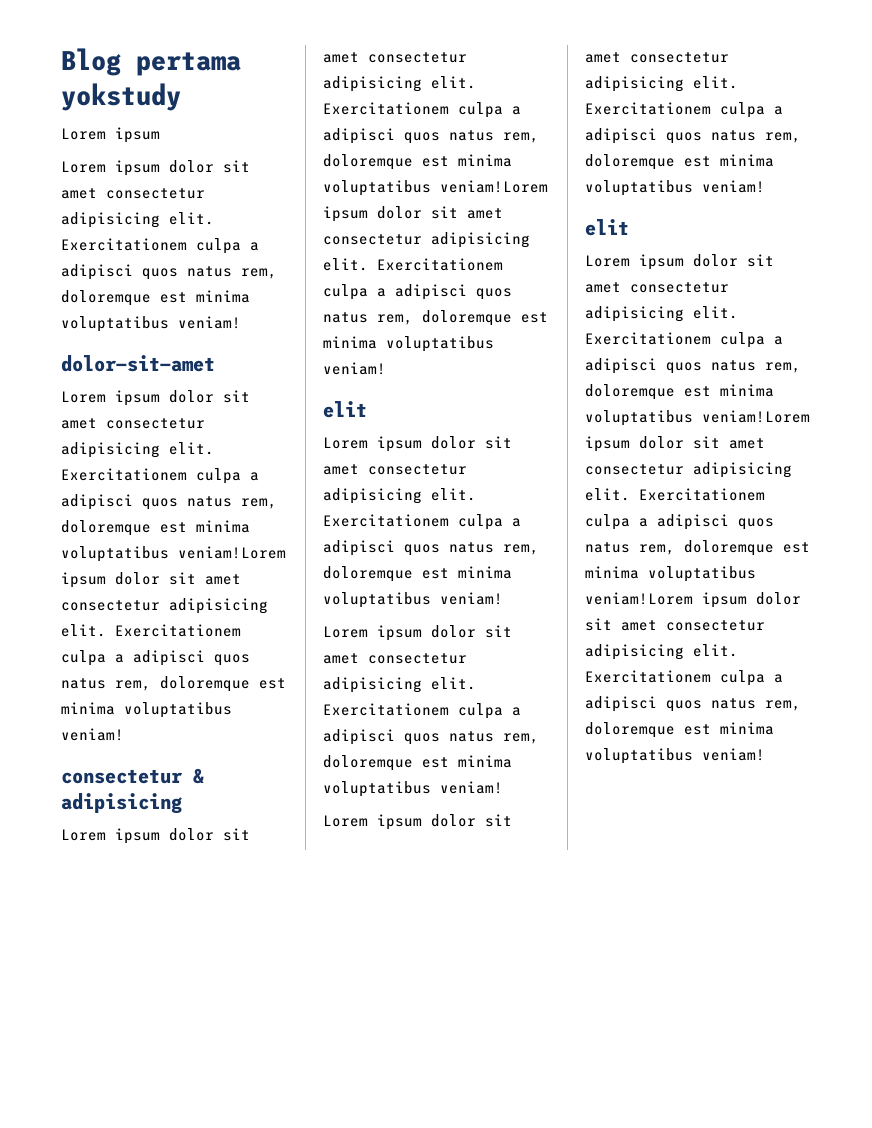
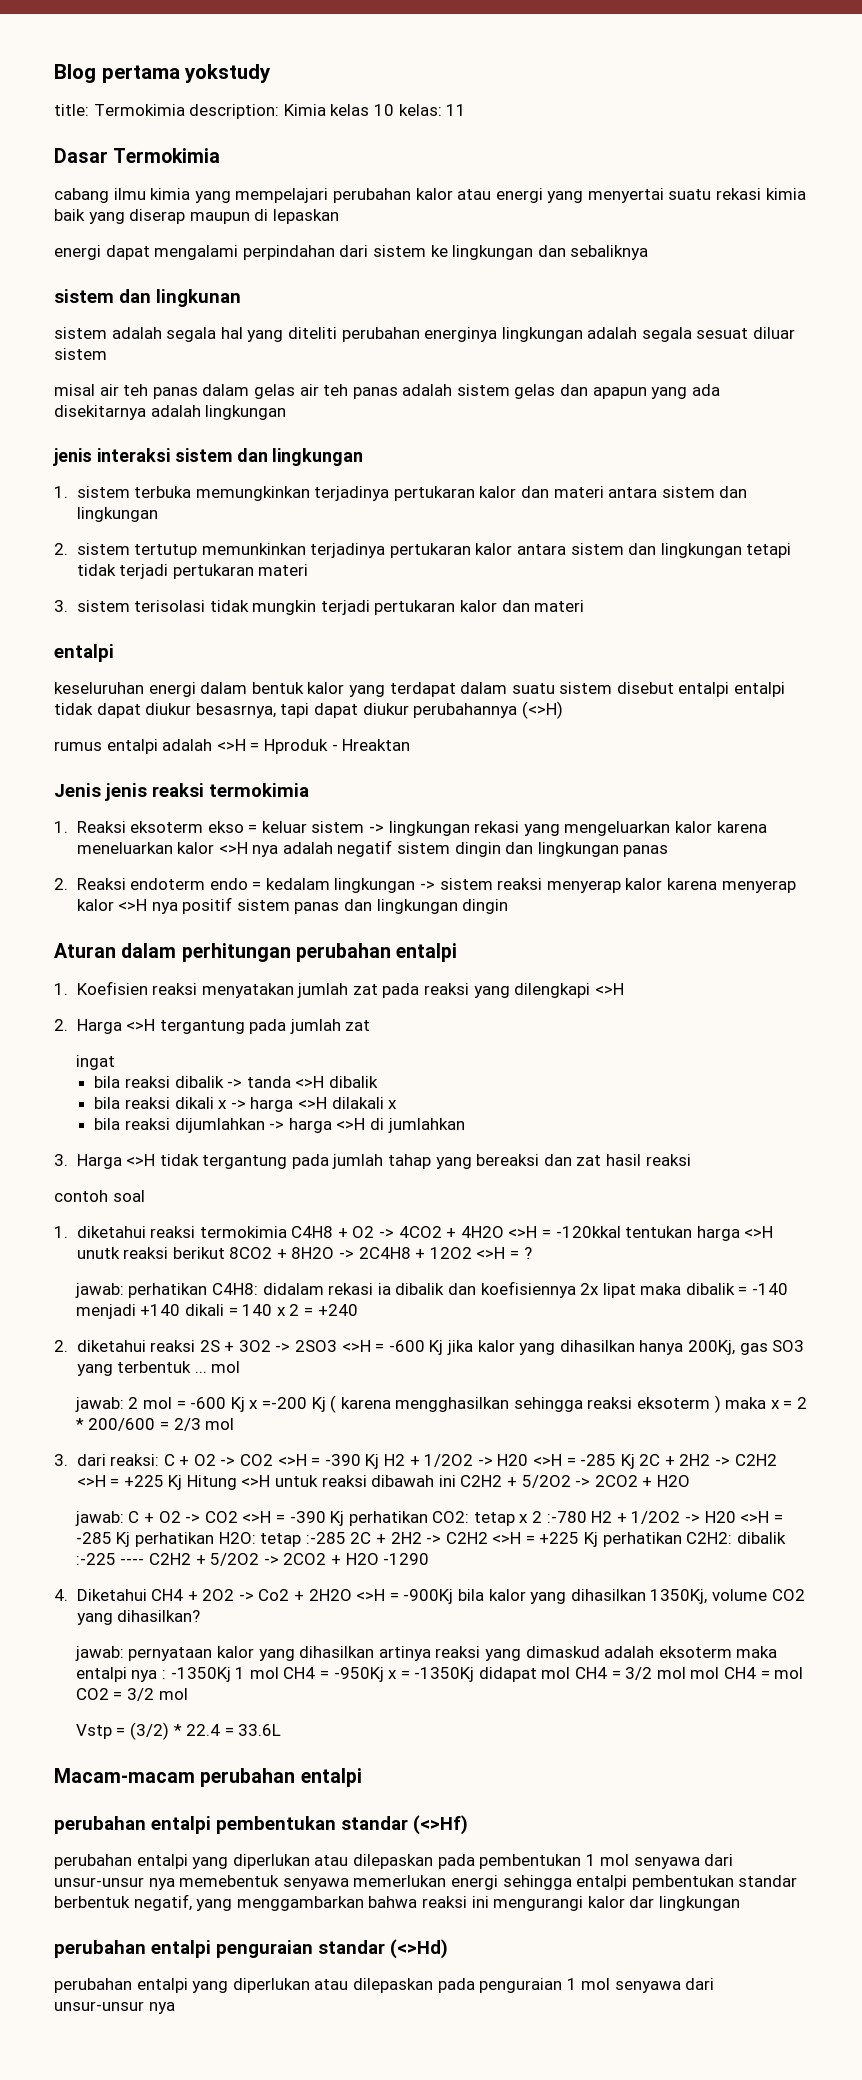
  Blog pertama yokstudy
- Lorem ipsum
- Lorem ipsum dolor sit amet consectetur adipisicing elit. Exercitationem culpa a adipisci quos natus rem, doloremque est minima voluptatibus veniam!
- dolor—sit—amet
- Lorem ipsum dolor sit amet consectetur adipisicing elit. Exercitationem culpa a adipisci quos natus rem, doloremque est minima voluptatibus veniam!Lorem ipsum dolor sit amet consectetur adipisicing elit. Exercitationem culpa a adipisci quos natus rem, doloremque est minima voluptatibus veniam!
- consectetur & adipisicing
- Lorem ipsum dolor sit amet consectetur adipisicing elit. Exercitationem culpa a adipisci quos natus rem, doloremque est minima voluptatibus veniam!Lorem ipsum dolor sit amet consectetur adipisicing elit. Exercitationem culpa a adipisci quos natus rem, doloremque est minima voluptatibus veniam!
- elit
- Lorem ipsum dolor sit amet consectetur adipisicing elit. Exercitationem culpa a adipisci quos natus rem, doloremque est minima voluptatibus veniam!
- Lorem ipsum dolor sit amet consectetur adipisicing elit. Exercitationem culpa a adipisci quos natus rem, doloremque est minima voluptatibus veniam!
- Lorem ipsum dolor sit amet consectetur adipisicing elit. Exercitationem culpa a adipisci quos natus rem, doloremque est minima voluptatibus veniam!
- elit
- Lorem ipsum dolor sit amet consectetur adipisicing elit. Exercitationem culpa a adipisci quos natus rem, doloremque est minima voluptatibus veniam!Lorem ipsum dolor sit amet consectetur adipisicing elit. Exercitationem culpa a adipisci quos natus rem, doloremque est minima voluptatibus veniam!Lorem ipsum dolor sit amet consectetur adipisicing elit. Exercitationem culpa a adipisci quos natus rem, doloremque est minima voluptatibus veniam!
+ title: Termokimia description: Kimia kelas 10 kelas: 11
+ Dasar Termokimia
+ cabang ilmu kimia yang mempelajari perubahan kalor atau energi yang menyertai suatu rekasi kimia baik yang diserap maupun di lepaskan
+ energi dapat mengalami perpindahan dari sistem ke lingkungan dan sebaliknya
+ sistem dan lingkunan
+ sistem adalah segala hal yang diteliti perubahan energinya lingkungan adalah segala sesuat diluar sistem
+ misal air teh panas dalam gelas air teh panas adalah sistem gelas dan apapun yang ada disekitarnya adalah lingkungan
+ jenis interaksi sistem dan lingkungan
+ 1. sistem terbuka memungkinkan terjadinya pertukaran kalor dan materi antara sistem dan lingkungan
+ 2. sistem tertutup memunkinkan terjadinya pertukaran kalor antara sistem dan lingkungan tetapi tidak terjadi pertukaran materi
+ 3. sistem terisolasi tidak mungkin terjadi pertukaran kalor dan materi
+ entalpi
+ keseluruhan energi dalam bentuk kalor yang terdapat dalam suatu sistem disebut entalpi entalpi tidak dapat diukur besasrnya, tapi dapat diukur perubahannya (<>H)
+ rumus entalpi adalah <>H = Hproduk - Hreaktan
+ Jenis jenis reaksi termokimia
+ 1. Reaksi eksoterm ekso = keluar sistem -> lingkungan rekasi yang mengeluarkan kalor karena meneluarkan kalor <>H nya adalah negatif sistem dingin dan lingkungan panas
+ 2. Reaksi endoterm endo = kedalam lingkungan -> sistem reaksi menyerap kalor karena menyerap kalor <>H nya positif sistem panas dan lingkungan dingin
+ Aturan dalam perhitungan perubahan entalpi
+ 1. Koefisien reaksi menyatakan jumlah zat pada reaksi yang dilengkapi <>H
+ 2. Harga <>H tergantung pada jumlah zat
+ ingat
+ bila reaksi dibalik -> tanda <>H dibalik
+ bila reaksi dikali x -> harga <>H dilakali x
+ bila reaksi dijumlahkan -> harga <>H di jumlahkan
+ 3. Harga <>H tidak tergantung pada jumlah tahap yang bereaksi dan zat hasil reaksi
+ contoh soal
+ 1. diketahui reaksi termokimia C4H8 + O2 -> 4CO2 + 4H2O <>H = -120kkal tentukan harga <>H unutk reaksi berikut 8CO2 + 8H2O -> 2C4H8 + 12O2 <>H = ?
+ jawab: perhatikan C4H8: didalam rekasi ia dibalik dan koefisiennya 2x lipat maka dibalik = -140 menjadi +140 dikali = 140 x 2 = +240
+ 2. diketahui reaksi 2S + 3O2 -> 2SO3 <>H = -600 Kj jika kalor yang dihasilkan hanya 200Kj, gas SO3 yang terbentuk ... mol
+ jawab: 2 mol = -600 Kj x =-200 Kj ( karena mengghasilkan sehingga reaksi eksoterm ) maka x = 2 * 200/600 = 2/3 mol
+ 3. dari reaksi: C + O2 -> CO2 <>H = -390 Kj H2 + 1/2O2 -> H20 <>H = -285 Kj 2C + 2H2 -> C2H2 <>H = +225 Kj Hitung <>H untuk reaksi dibawah ini C2H2 + 5/2O2 -> 2CO2 + H2O
+ jawab: C + O2 -> CO2 <>H = -390 Kj perhatikan CO2: tetap x 2 :-780 H2 + 1/2O2 -> H20 <>H = -285 Kj perhatikan H2O: tetap :-285 2C + 2H2 -> C2H2 <>H = +225 Kj perhatikan C2H2: dibalik :-225 ---- C2H2 + 5/2O2 -> 2CO2 + H2O -1290
+ 4. Diketahui CH4 + 2O2 -> Co2 + 2H2O <>H = -900Kj bila kalor yang dihasilkan 1350Kj, volume CO2 yang dihasilkan?
+ jawab: pernyataan kalor yang dihasilkan artinya reaksi yang dimaskud adalah eksoterm maka entalpi nya : -1350Kj 1 mol CH4 = -950Kj x = -1350Kj didapat mol CH4 = 3/2 mol mol CH4 = mol CO2 = 3/2 mol
+ Vstp = (3/2) * 22.4 = 33.6L
+ Macam-macam perubahan entalpi
+ perubahan entalpi pembentukan standar (<>Hf)
+ perubahan entalpi yang diperlukan atau dilepaskan pada pembentukan 1 mol senyawa dari unsur-unsur nya memebentuk senyawa memerlukan energi sehingga entalpi pembentukan standar berbentuk negatif, yang menggambarkan bahwa reaksi ini mengurangi kalor dar lingkungan
+ perubahan entalpi penguraian standar (<>Hd)
+ perubahan entalpi yang diperlukan atau dilepaskan pada penguraian 1 mol senyawa dari unsur-unsur nya

